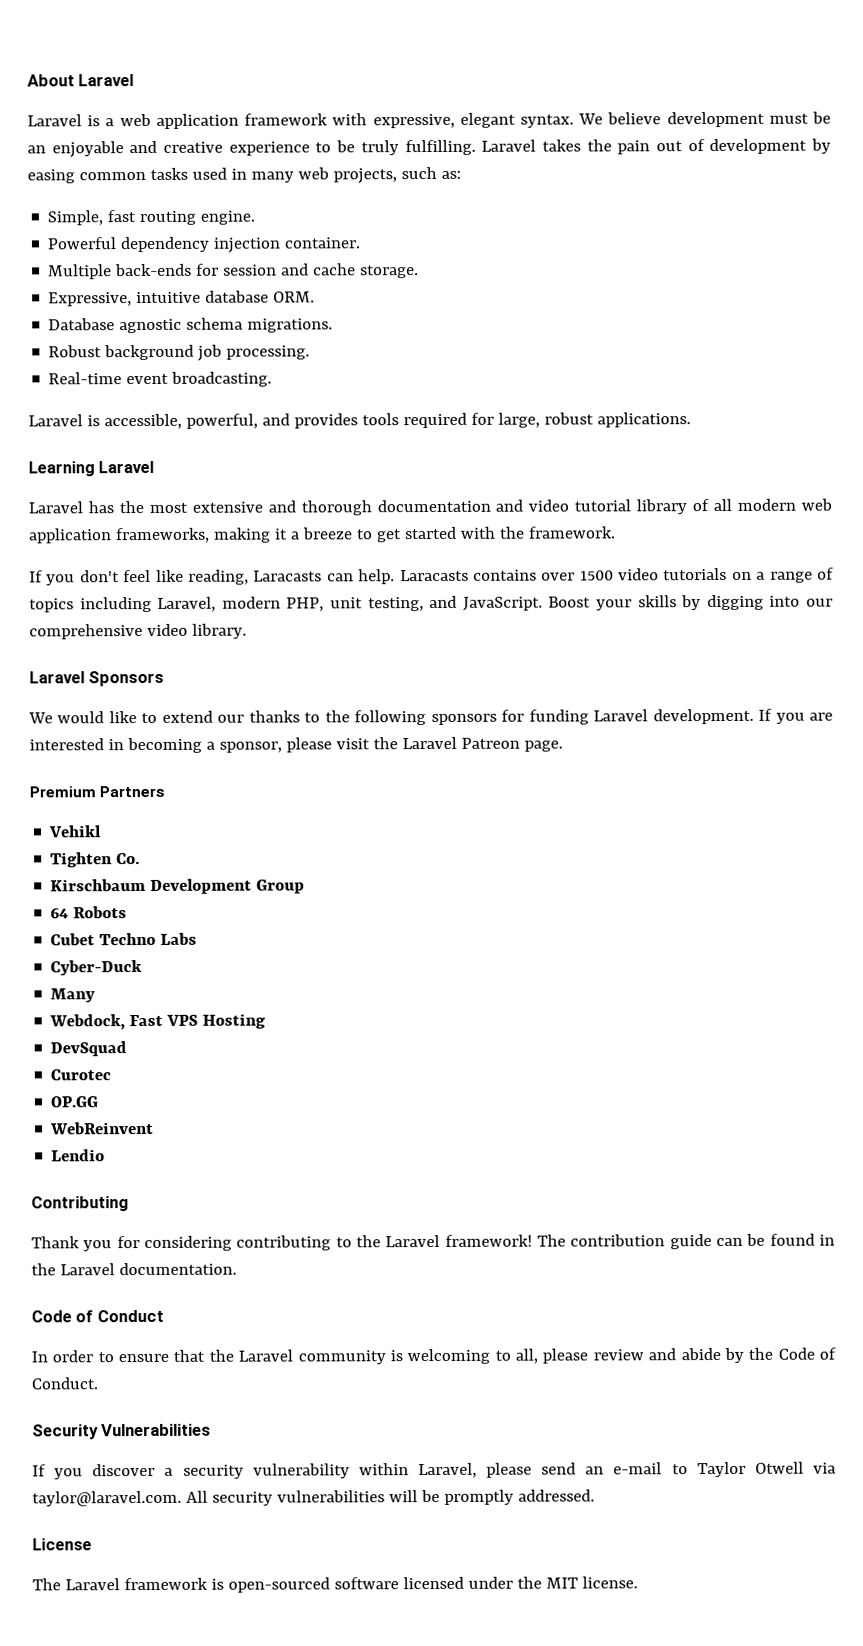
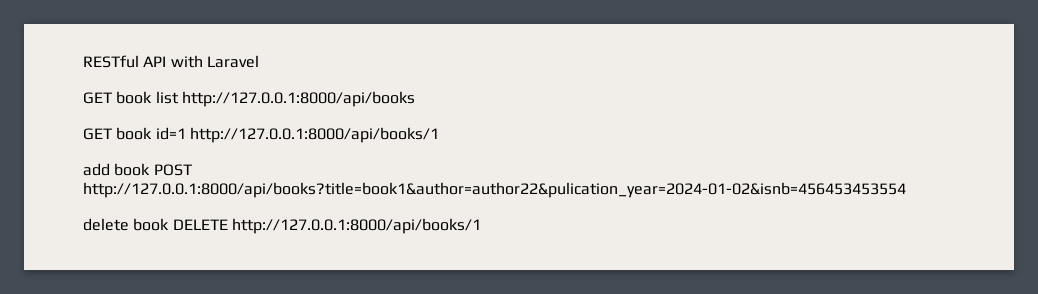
- About Laravel
- Laravel is a web application framework with expressive, elegant syntax. We believe development must be an enjoyable and creative experience to be truly fulfilling. Laravel takes the pain out of development by easing common tasks used in many web projects, such as:
- Simple, fast routing engine.
- Powerful dependency injection container.
- Multiple back-ends for session and cache storage.
- Expressive, intuitive database ORM.
- Database agnostic schema migrations.
- Robust background job processing.
- Real-time event broadcasting.
- Laravel is accessible, powerful, and provides tools required for large, robust applications.
- Learning Laravel
- Laravel has the most extensive and thorough documentation and video tutorial library of all modern web application frameworks, making it a breeze to get started with the framework.
- If you don't feel like reading, Laracasts can help. Laracasts contains over 1500 video tutorials on a range of topics including Laravel, modern PHP, unit testing, and JavaScript. Boost your skills by digging into our comprehensive video library.
- Laravel Sponsors
- We would like to extend our thanks to the following sponsors for funding Laravel development. If you are interested in becoming a sponsor, please visit the Laravel Patreon page.
- Premium Partners
- Vehikl
- Tighten Co.
- Kirschbaum Development Group
- 64 Robots
- Cubet Techno Labs
- Cyber-Duck
- Many
- Webdock, Fast VPS Hosting
- DevSquad
- Curotec
- OP.GG
- WebReinvent
- Lendio
- Contributing
- Thank you for considering contributing to the Laravel framework! The contribution guide can be found in the Laravel documentation.
- Code of Conduct
- In order to ensure that the Laravel community is welcoming to all, please review and abide by the Code of Conduct.
- Security Vulnerabilities
- If you discover a security vulnerability within Laravel, please send an e-mail to Taylor Otwell via taylor@laravel.com. All security vulnerabilities will be promptly addressed.
- License
- The Laravel framework is open-sourced software licensed under the MIT license.
+ RESTful API with Laravel
+ GET book list http://127.0.0.1:8000/api/books
+ GET book id=1 http://127.0.0.1:8000/api/books/1
+ add book POST http://127.0.0.1:8000/api/books?title=book1&author=author22&pulication_year=2024-01-02&isnb=456453453554
+ delete book DELETE http://127.0.0.1:8000/api/books/1

